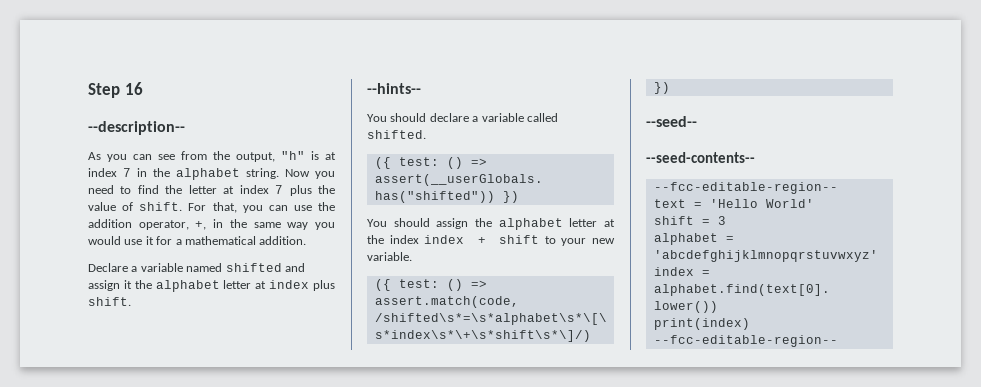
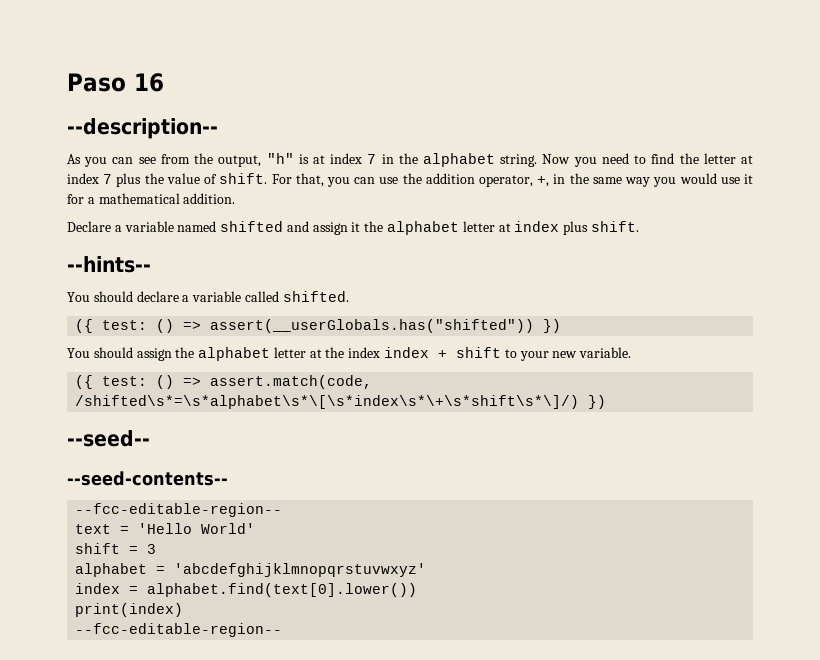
- Step 16
+ Paso 16

